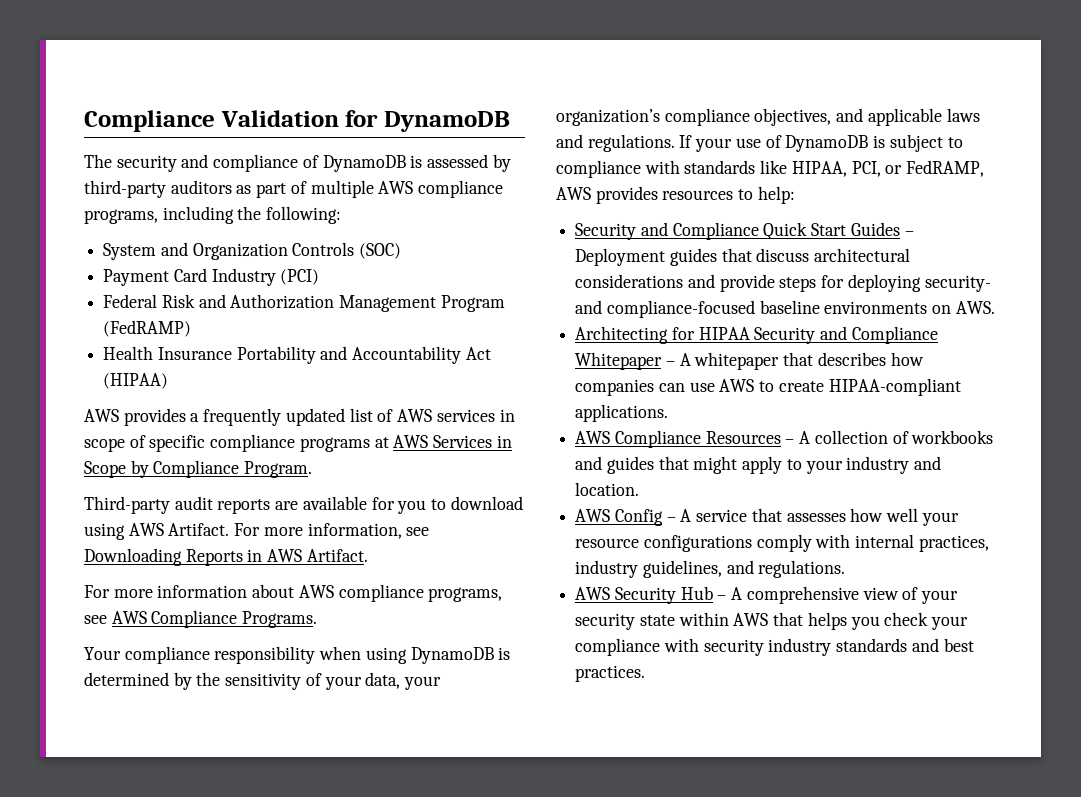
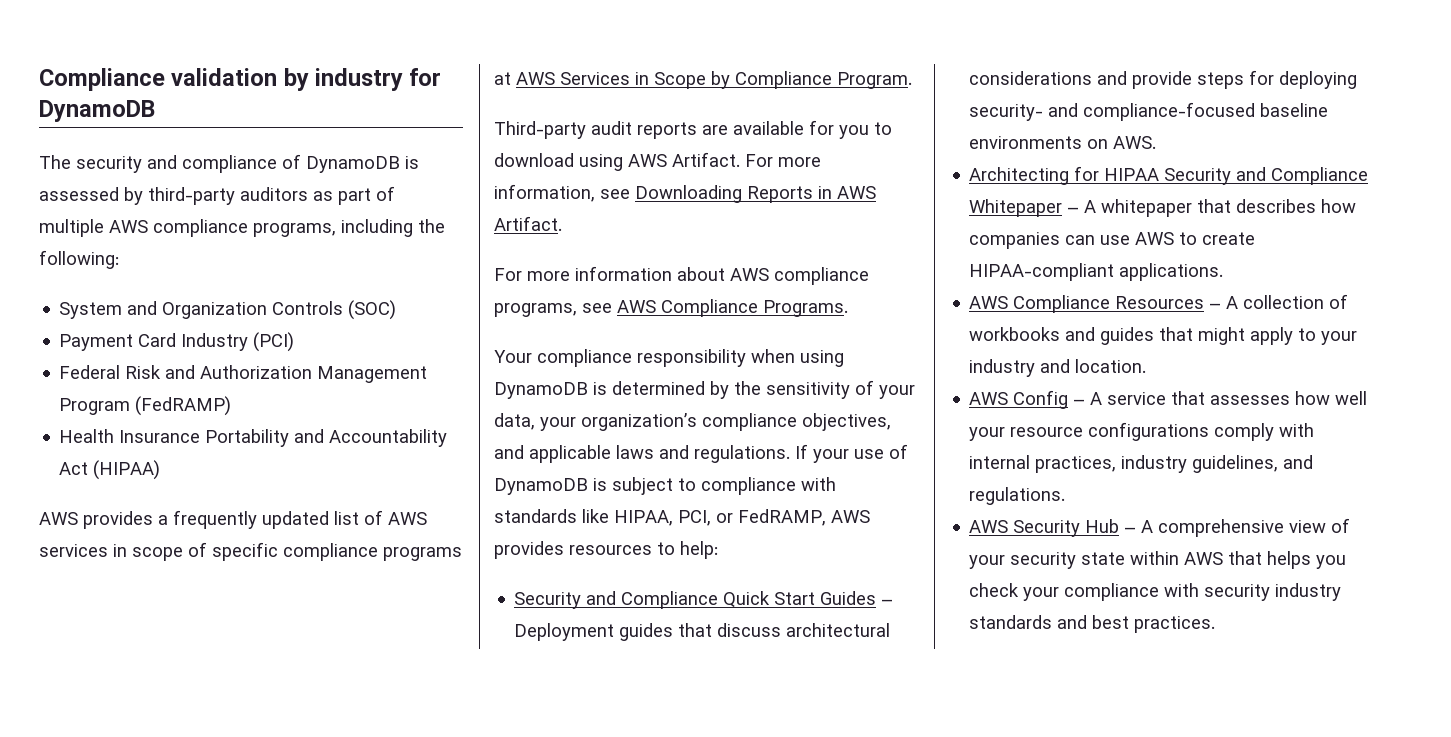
- Compliance Validation for DynamoDB
+ Compliance validation by industry for DynamoDB

